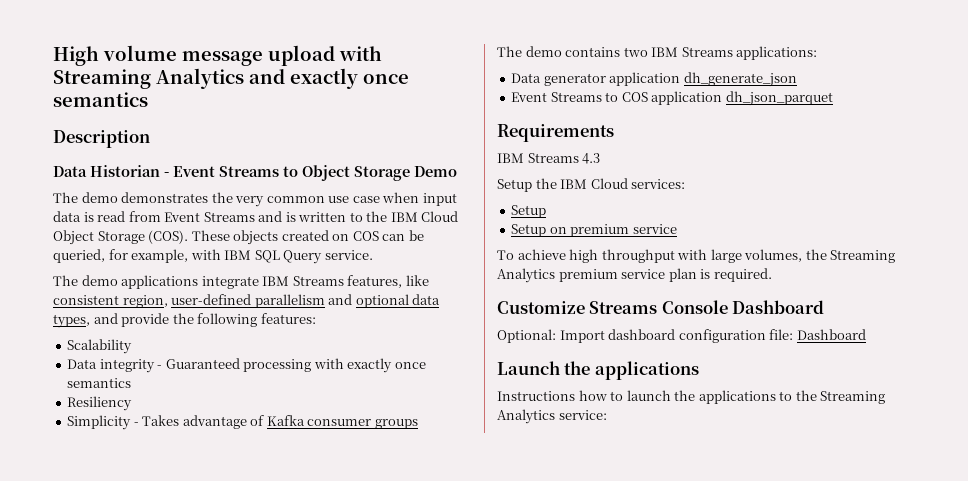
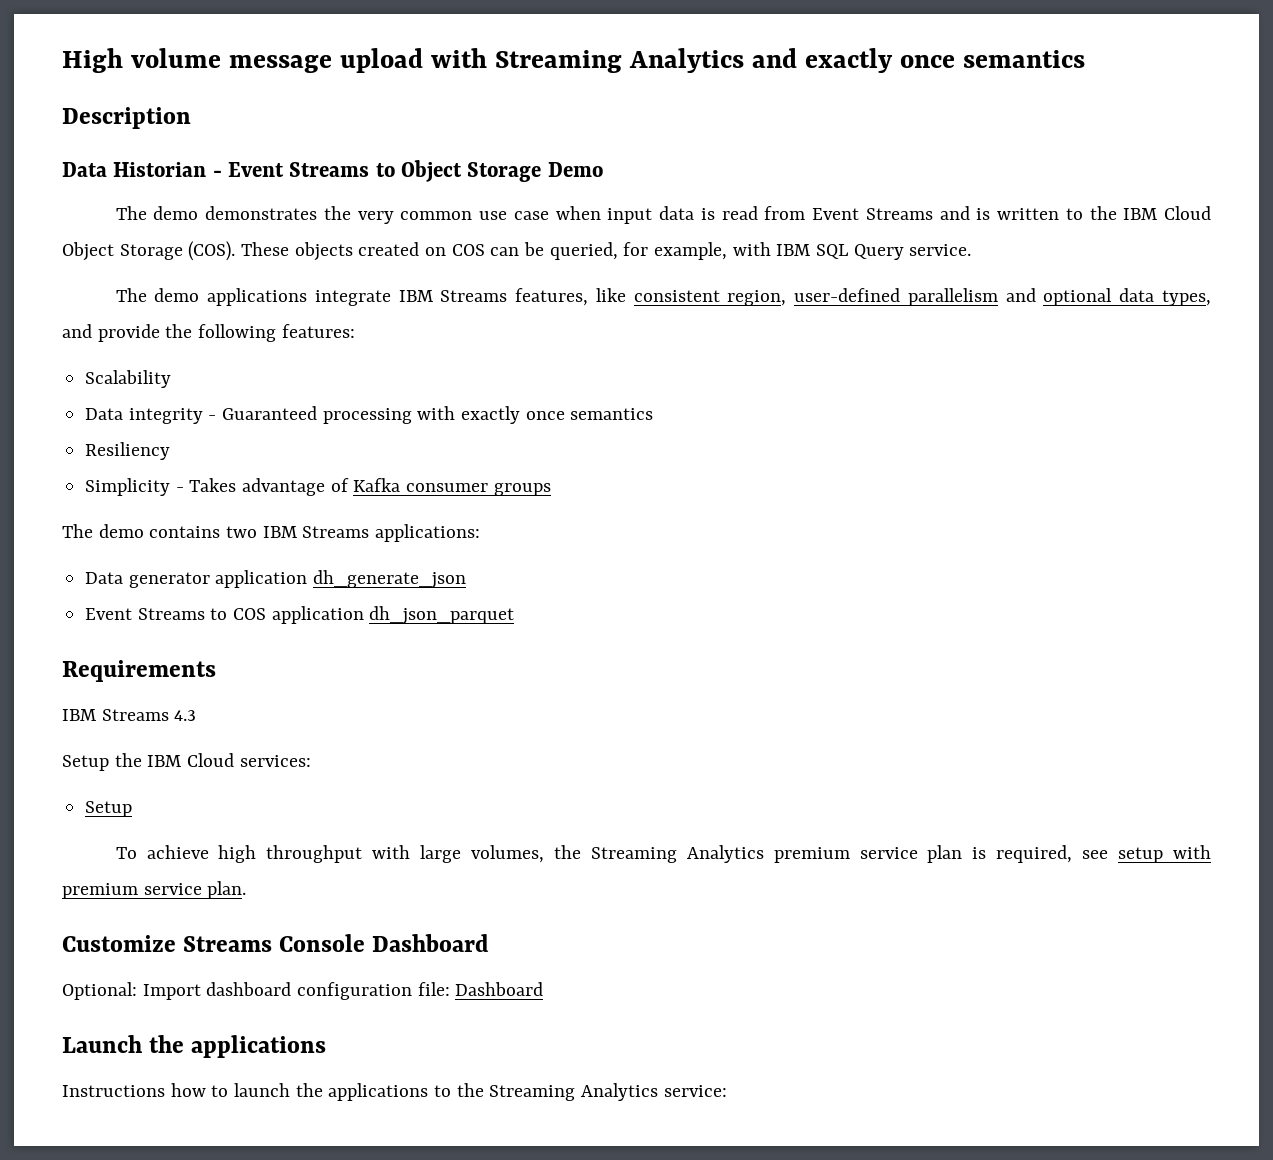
- Setup on premium service
- To achieve high throughput with large volumes, the Streaming Analytics premium service plan is required.
+ To achieve high throughput with large volumes, the Streaming Analytics premium service plan is required, see setup with premium service plan.

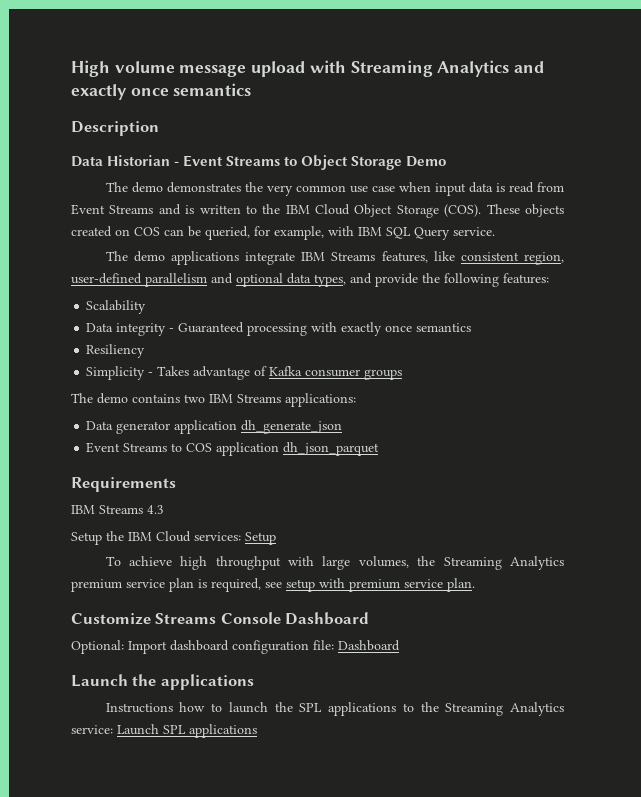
- Setup the IBM Cloud services:
- Setup
+ Setup the IBM Cloud services: Setup
- Instructions how to launch the applications to the Streaming Analytics service:
+ Instructions how to launch the SPL applications to the Streaming Analytics service: Launch SPL applications

